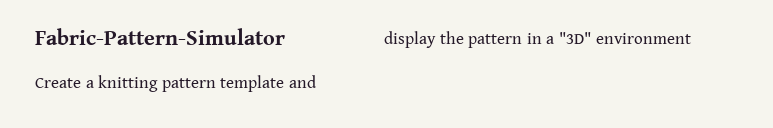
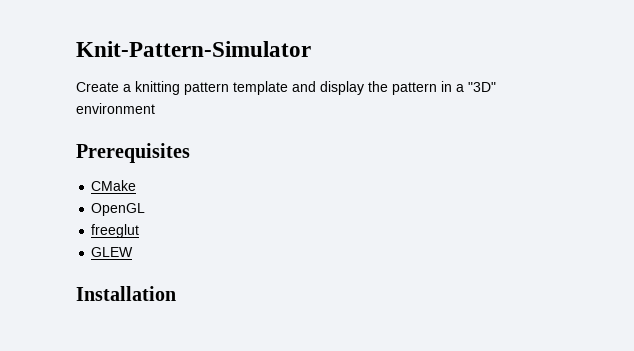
- Fabric-Pattern-Simulator
+ Knit-Pattern-Simulator
+ Prerequisites
+ CMake
+ OpenGL
+ freeglut
+ GLEW
+ Installation

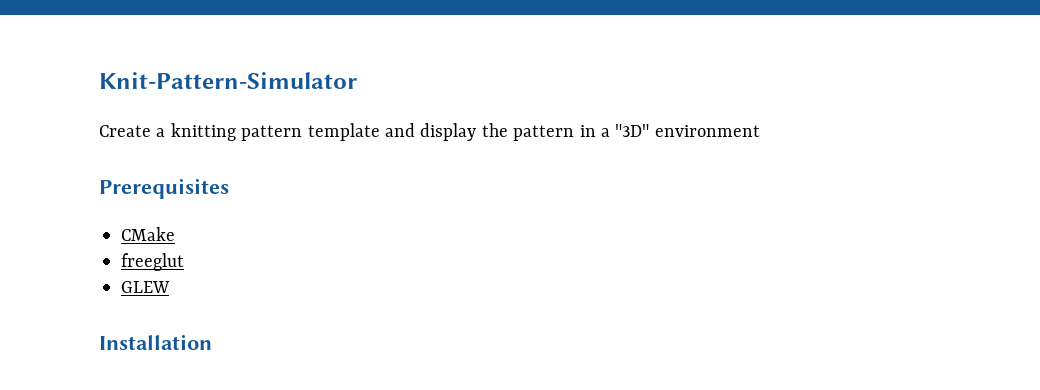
- OpenGL

